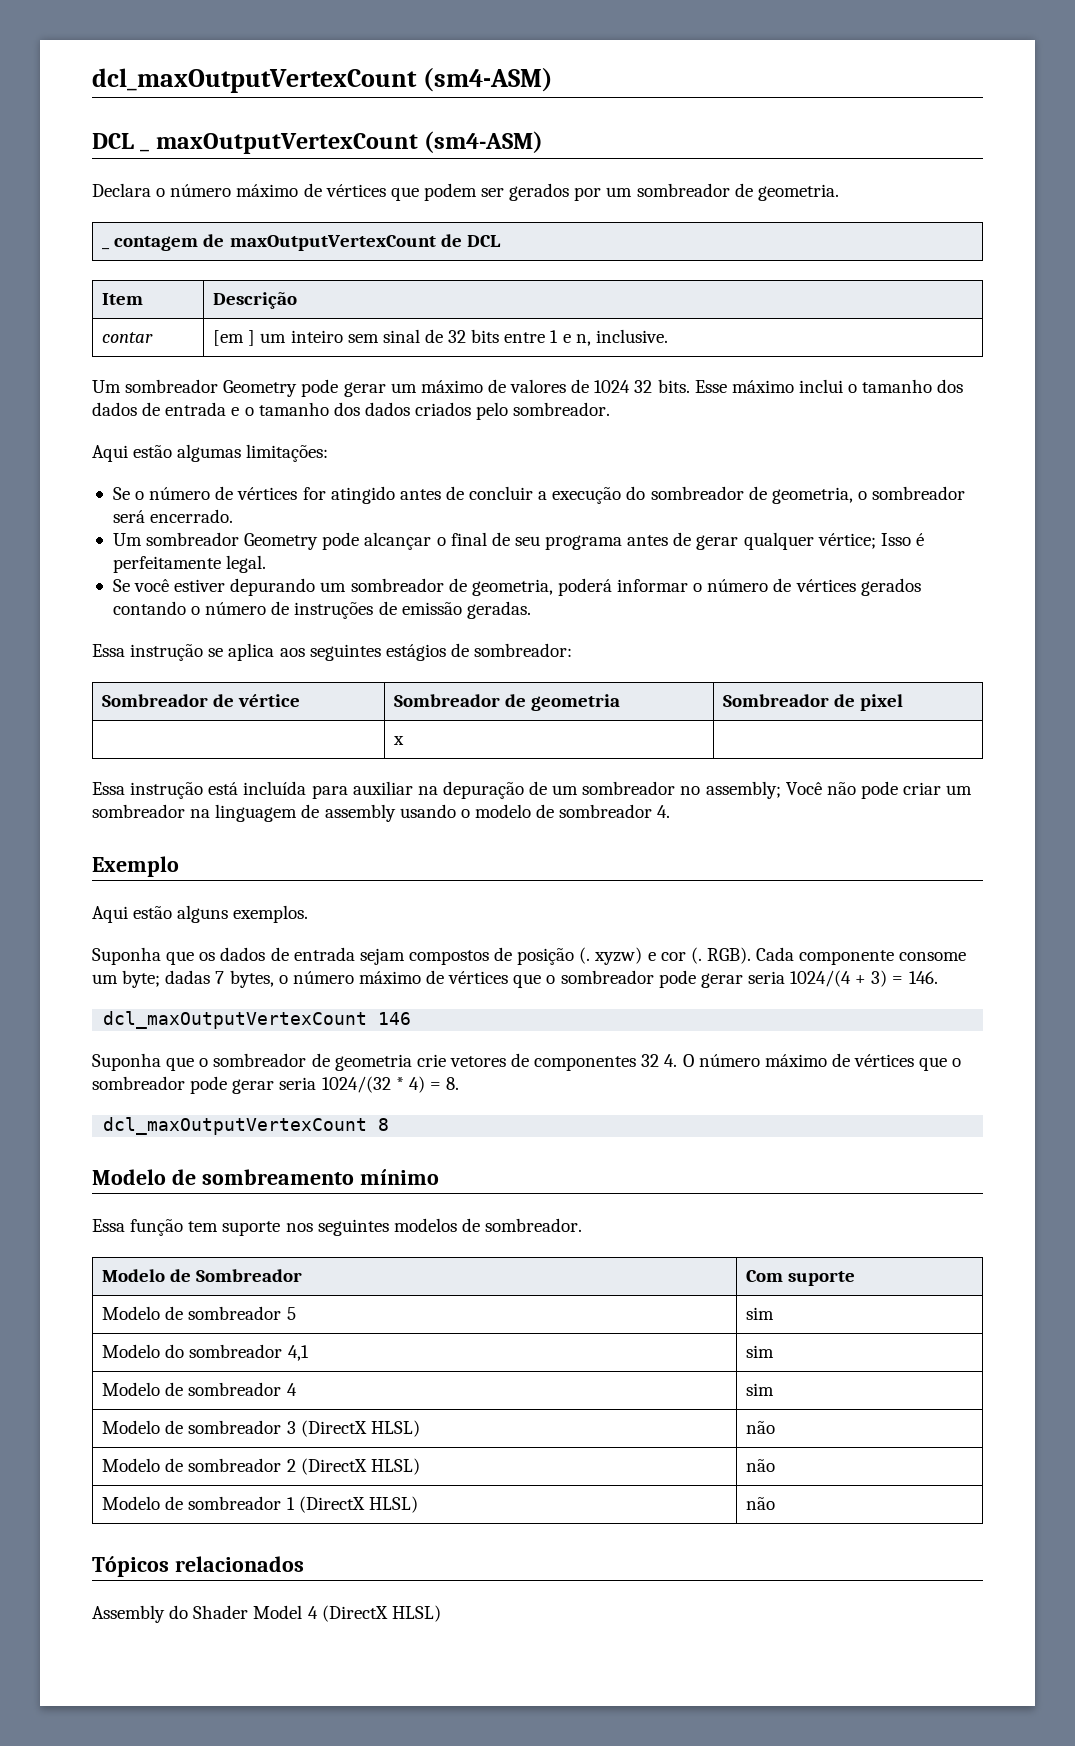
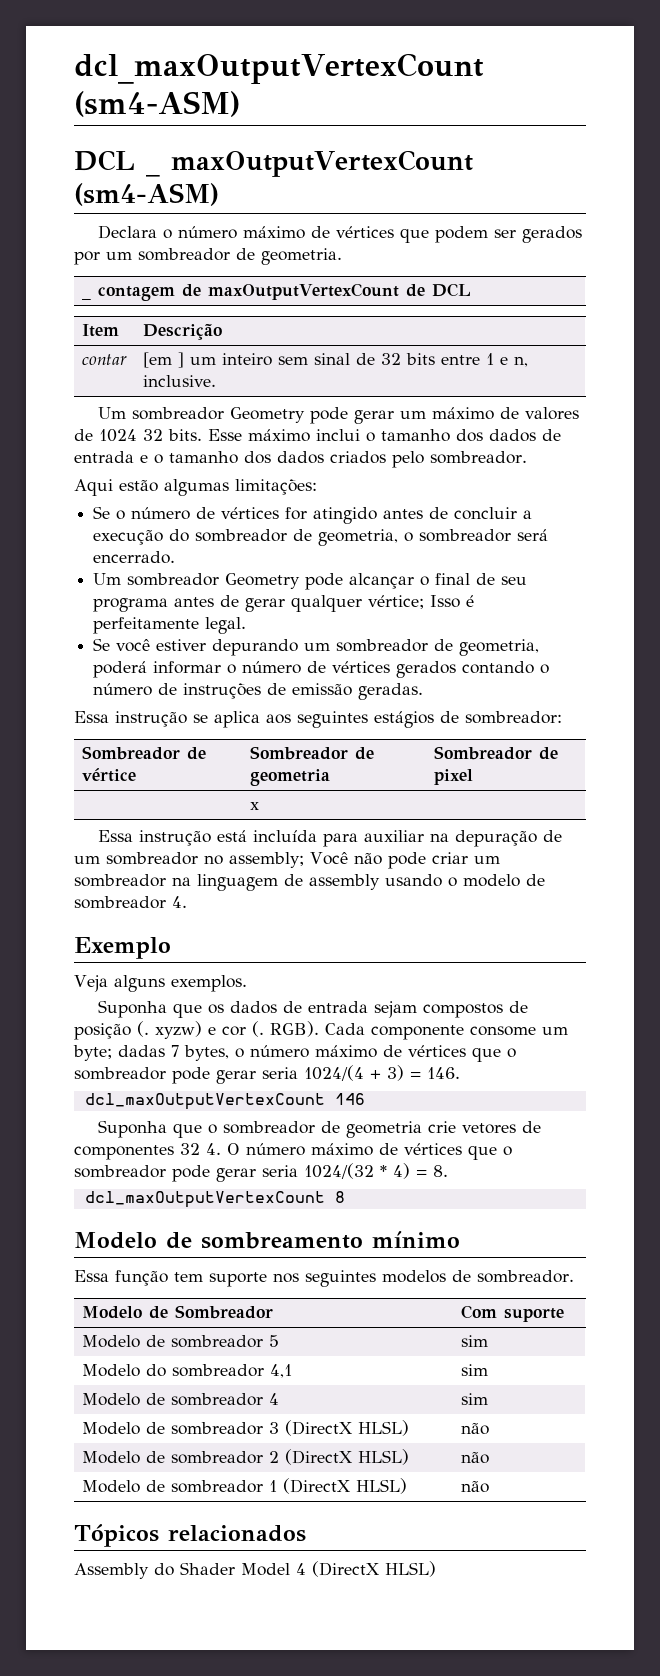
- Aqui estão alguns exemplos.
+ Veja alguns exemplos.

